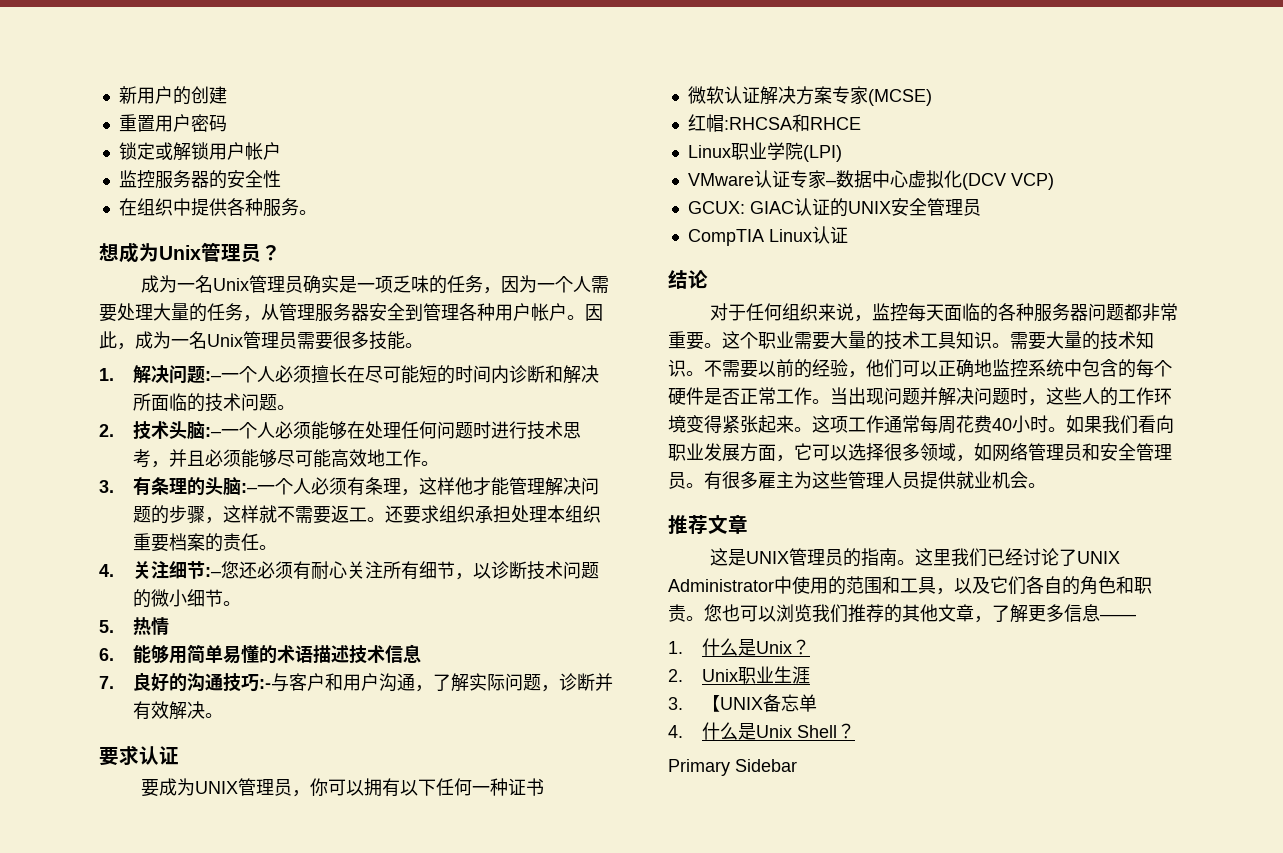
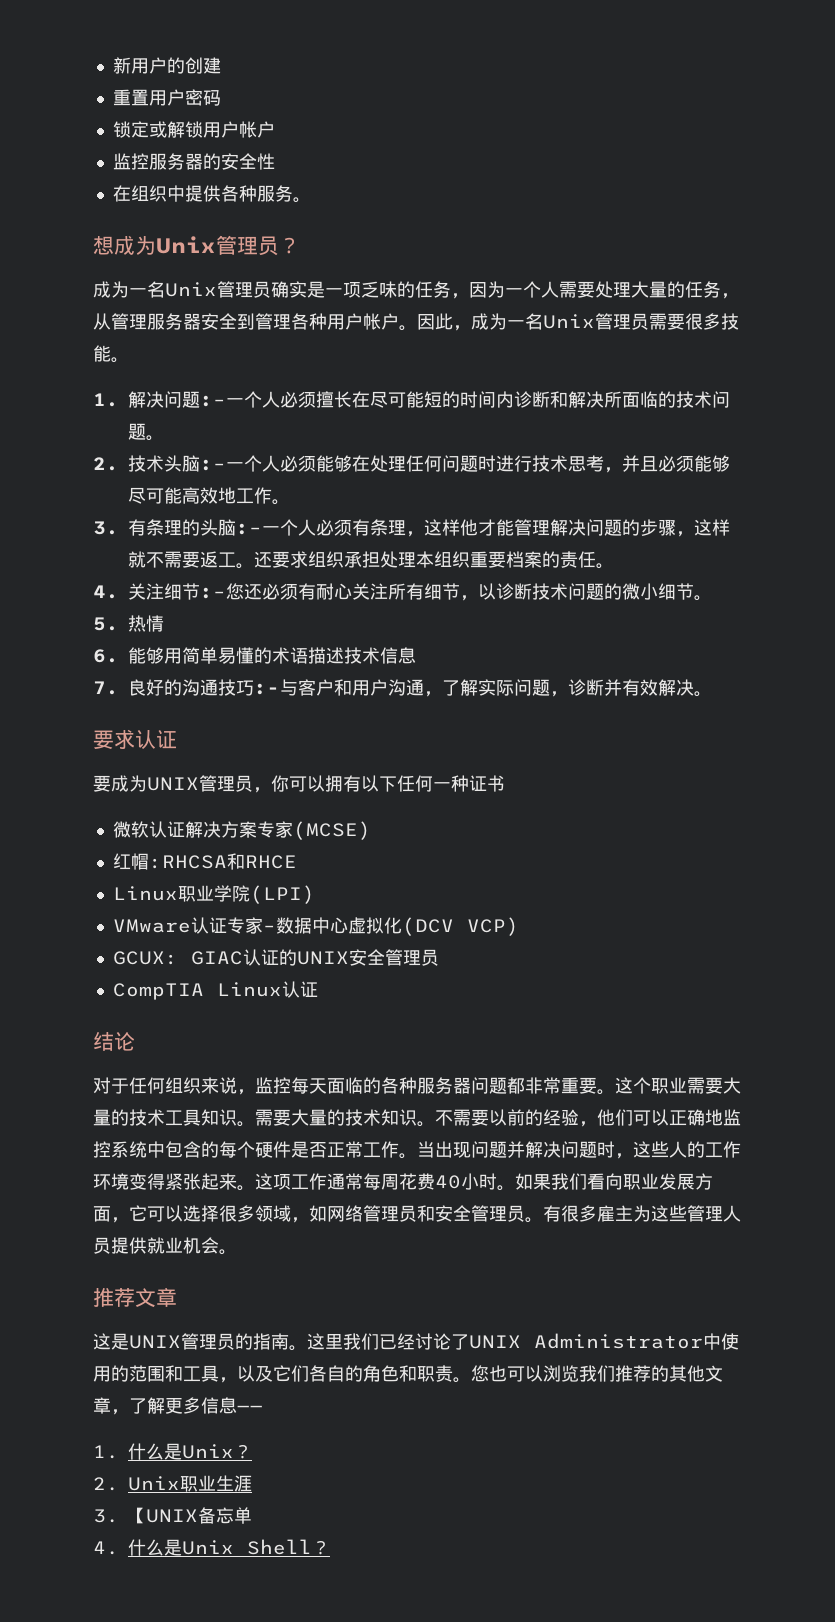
- Primary Sidebar

